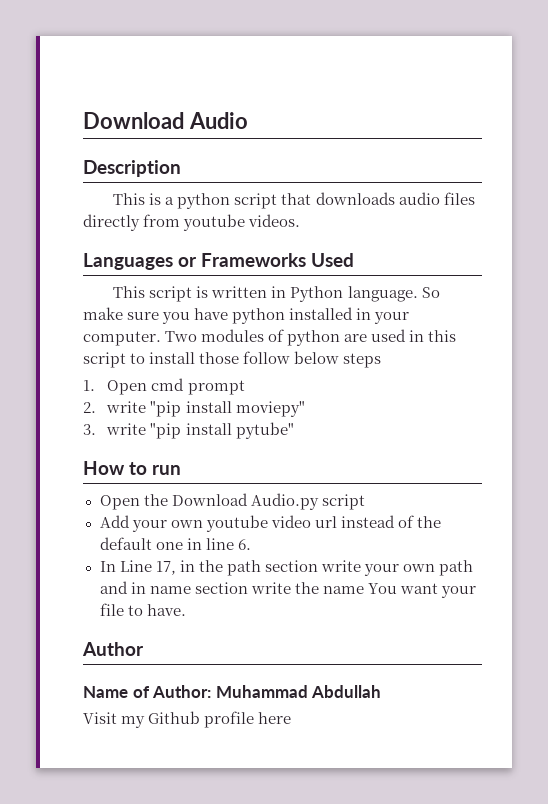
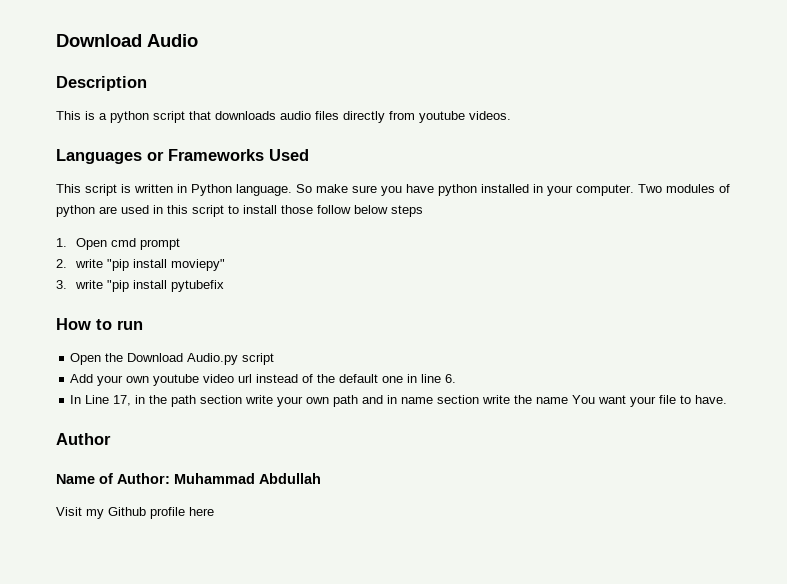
- 3. write "pip install pytube"
+ 3. write "pip install pytubefix

